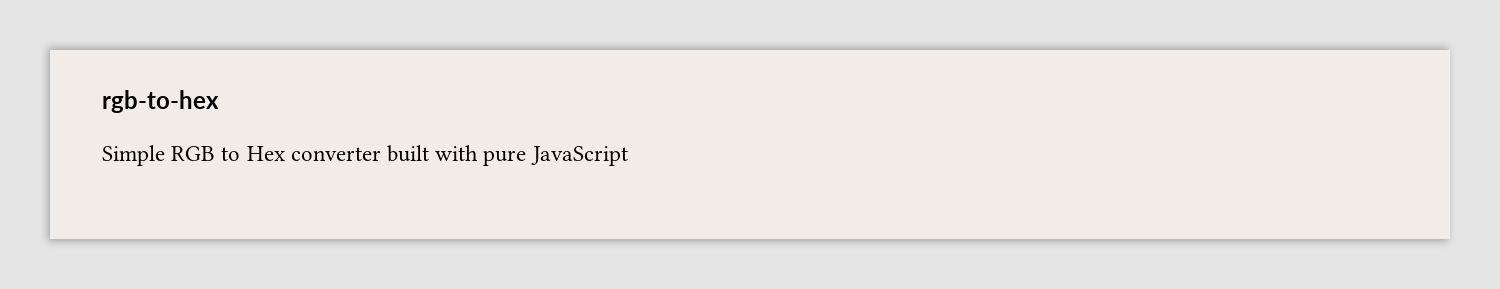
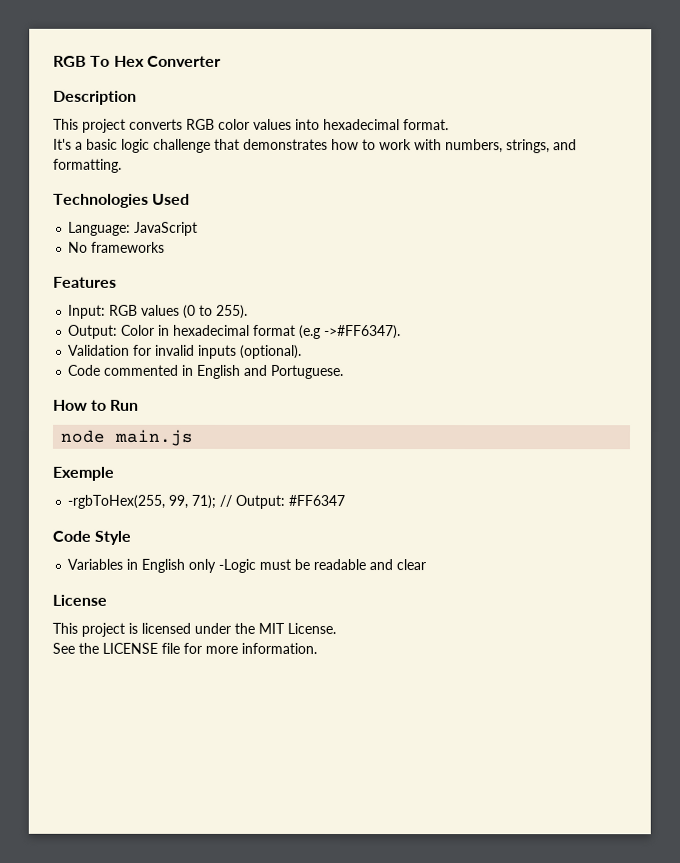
- rgb-to-hex
- Simple RGB to Hex converter built with pure JavaScript
+ RGB To Hex Converter
+ Description
+ This project converts RGB color values into hexadecimal format.
+ It's a basic logic challenge that demonstrates how to work with numbers, strings, and formatting.
+ Technologies Used
+ Language: JavaScript
+ No frameworks
+ Features
+ Input: RGB values (0 to 255).
+ Output: Color in hexadecimal format (e.g ->#FF6347).
+ Validation for invalid inputs (optional).
+ Code commented in English and Portuguese.
+ How to Run
+ node main.js
+ Exemple
+ -rgbToHex(255, 99, 71); // Output: #FF6347
+ Code Style
+ Variables in English only -Logic must be readable and clear
+ License
+ This project is licensed under the MIT License.
+ See the LICENSE file for more information.

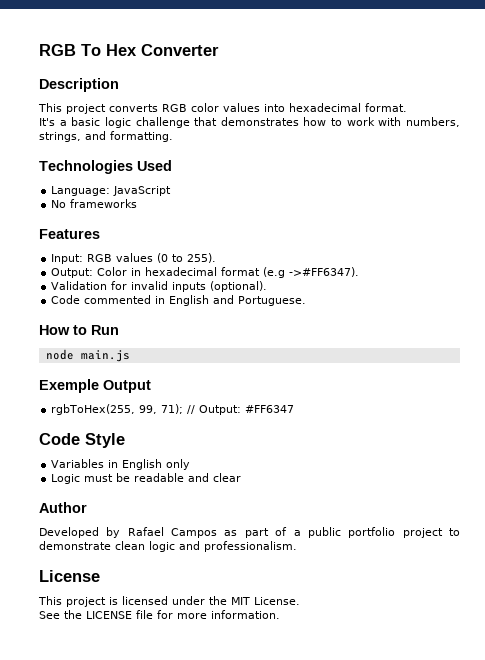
- Exemple
- -rgbToHex(255, 99, 71); // Output: #FF6347
+ Exemple Output
+ rgbToHex(255, 99, 71); // Output: #FF6347
- Variables in English only -Logic must be readable and clear
+ Variables in English only
+ Logic must be readable and clear
+ Author
+ Developed by Rafael Campos as part of a public portfolio project to demonstrate clean logic and professionalism.

